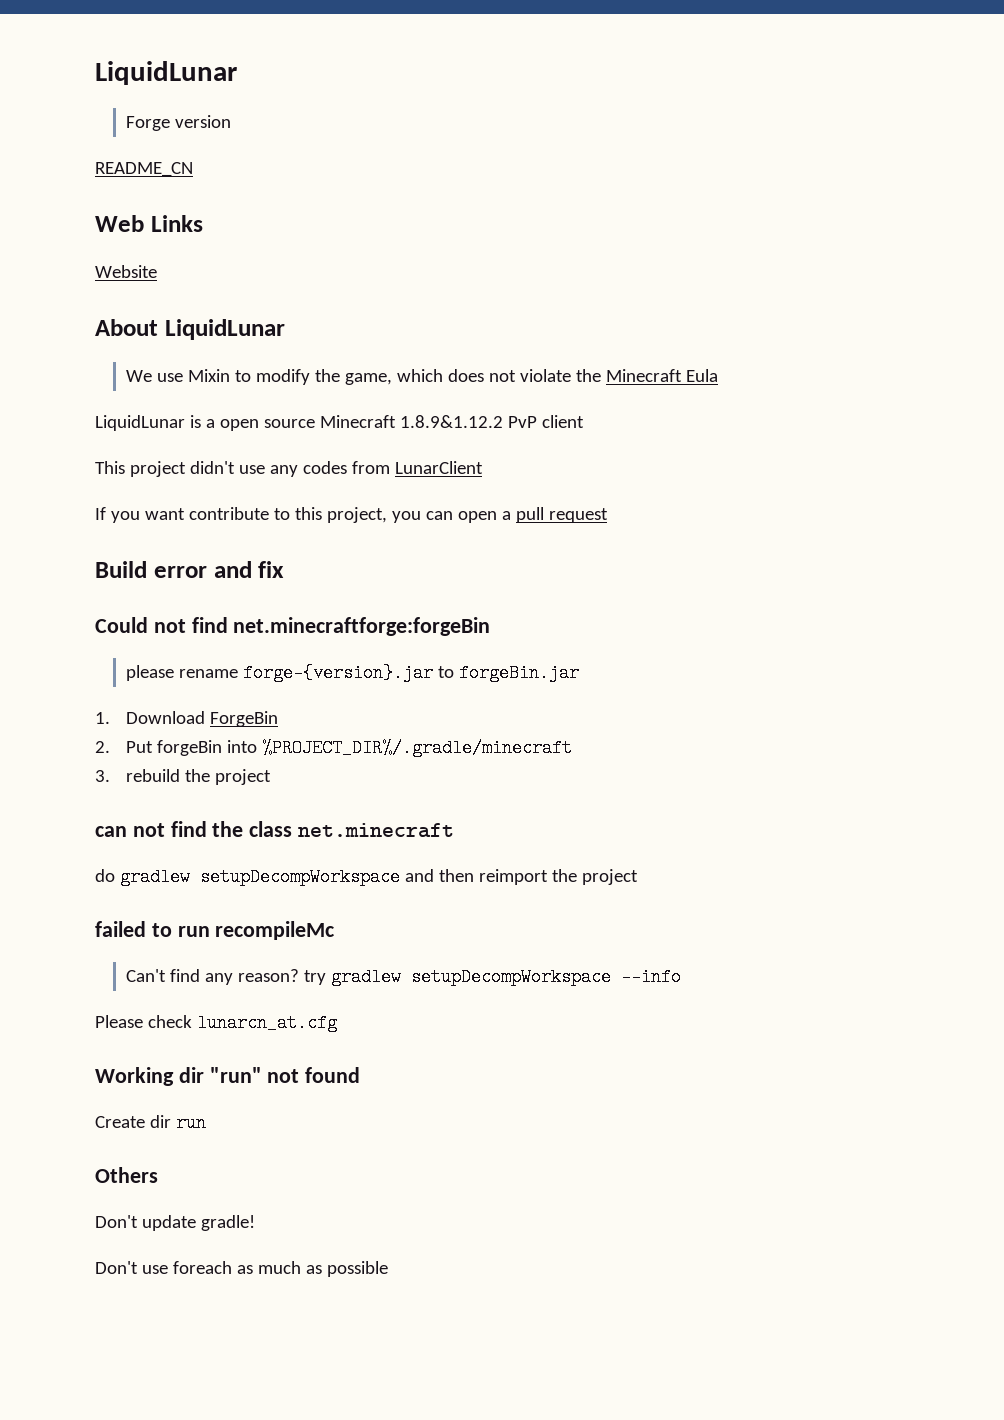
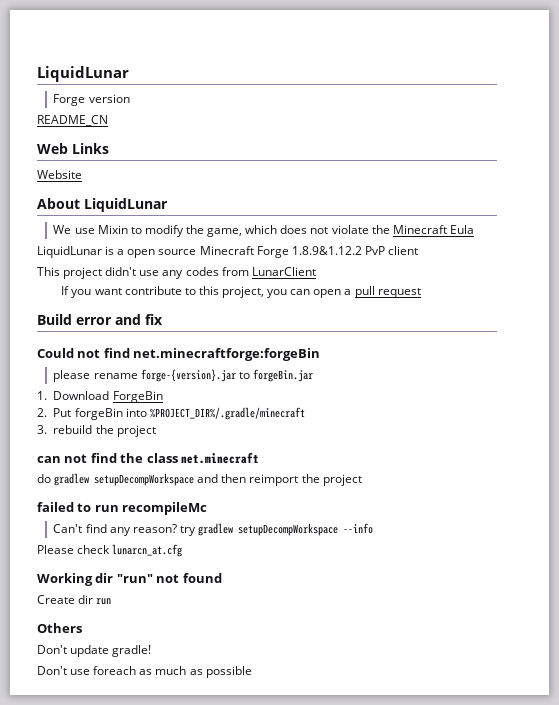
- LiquidLunar is a open source Minecraft 1.8.9&1.12.2 PvP client
+ LiquidLunar is a open source Minecraft Forge 1.8.9&1.12.2 PvP client

